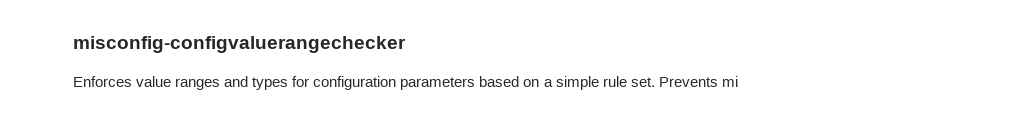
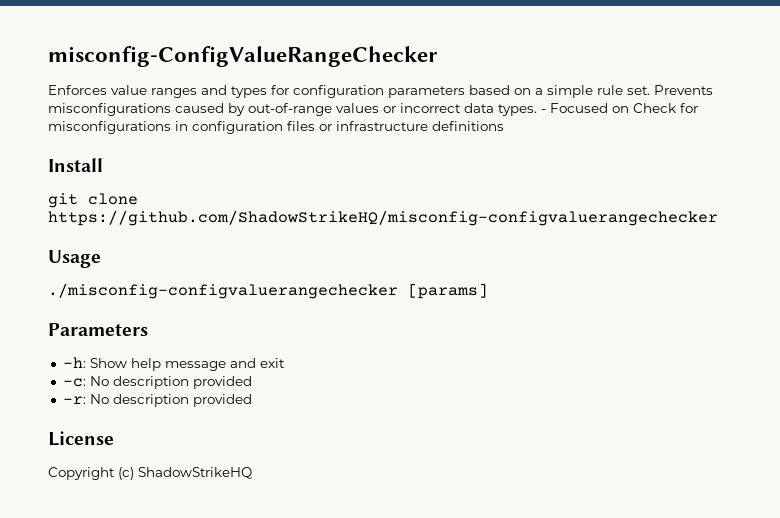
- misconfig-configvaluerangechecker
+ misconfig-ConfigValueRangeChecker
- Prevents mi
+ Prevents misconfigurations caused by out-of-range values or incorrect data types. - Focused on Check for misconfigurations in configuration files or infrastructure definitions
+ Install
+ git clone https://github.com/ShadowStrikeHQ/misconfig-configvaluerangechecker
+ Usage
+ ./misconfig-configvaluerangechecker [params]
+ Parameters
+ -h: Show help message and exit
+ -c: No description provided
+ -r: No description provided
+ License
+ Copyright (c) ShadowStrikeHQ

